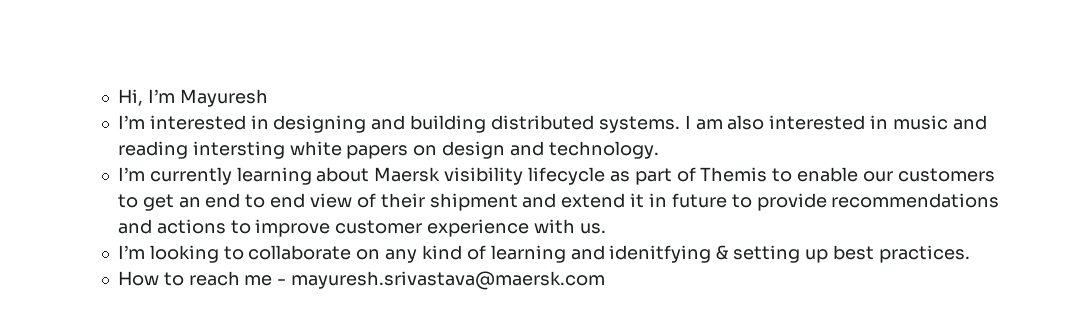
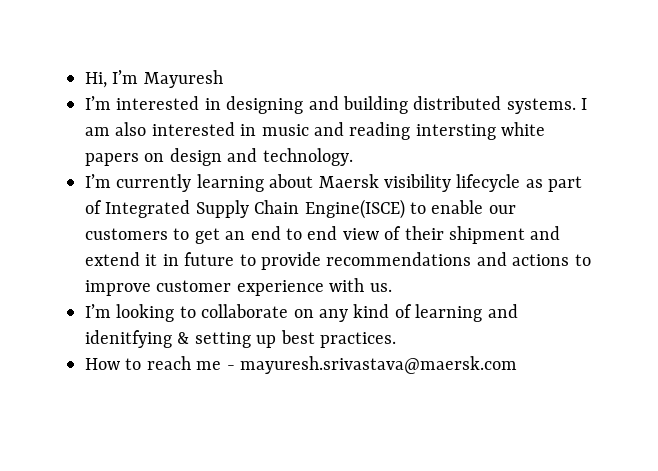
- I’m currently learning about Maersk visibility lifecycle as part of Themis to enable our customers to get an end to end view of their shipment and extend it in future to provide recommendations and actions to improve customer experience with us.
+ I’m currently learning about Maersk visibility lifecycle as part of Integrated Supply Chain Engine(ISCE) to enable our customers to get an end to end view of their shipment and extend it in future to provide recommendations and actions to improve customer experience with us.

